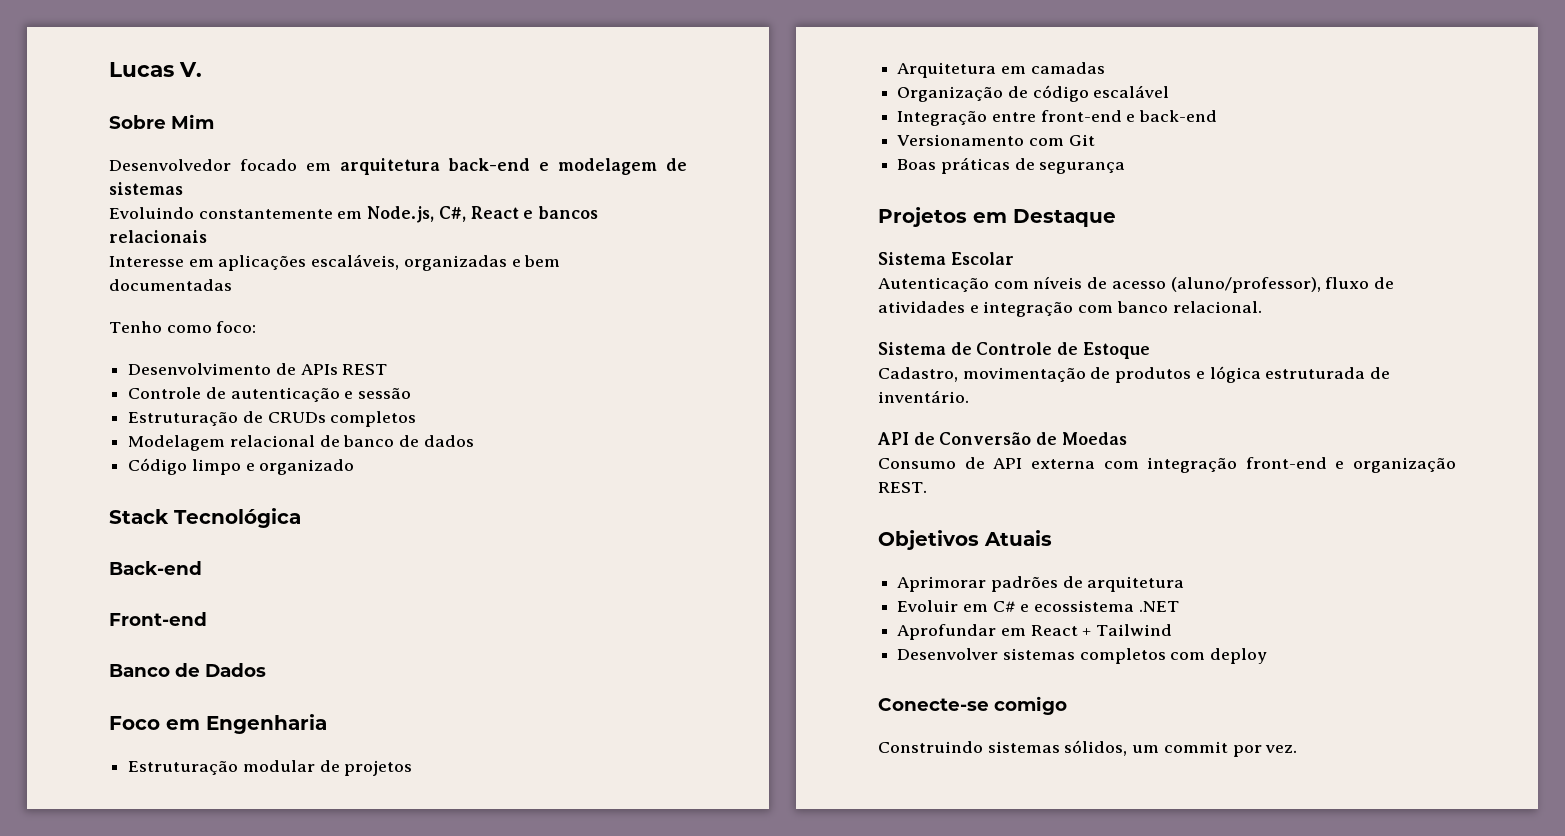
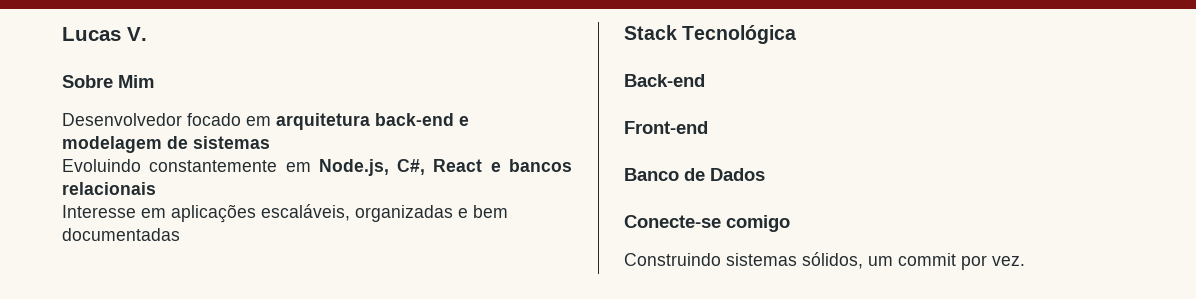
- Tenho como foco:
- Desenvolvimento de APIs REST
- Controle de autenticação e sessão
- Estruturação de CRUDs completos
- Modelagem relacional de banco de dados
- Código limpo e organizado
- Foco em Engenharia
- Estruturação modular de projetos
- Arquitetura em camadas
- Organização de código escalável
- Integração entre front-end e back-end
- Versionamento com Git
- Boas práticas de segurança
- Projetos em Destaque
- Sistema Escolar
- Autenticação com níveis de acesso (aluno/professor), fluxo de atividades e integração com banco relacional.
- Sistema de Controle de Estoque
- Cadastro, movimentação de produtos e lógica estruturada de inventário.
- API de Conversão de Moedas
- Consumo de API externa com integração front-end e organização REST.
- Objetivos Atuais
- Aprimorar padrões de arquitetura
- Evoluir em C# e ecossistema .NET
- Aprofundar em React + Tailwind
- Desenvolver sistemas completos com deploy

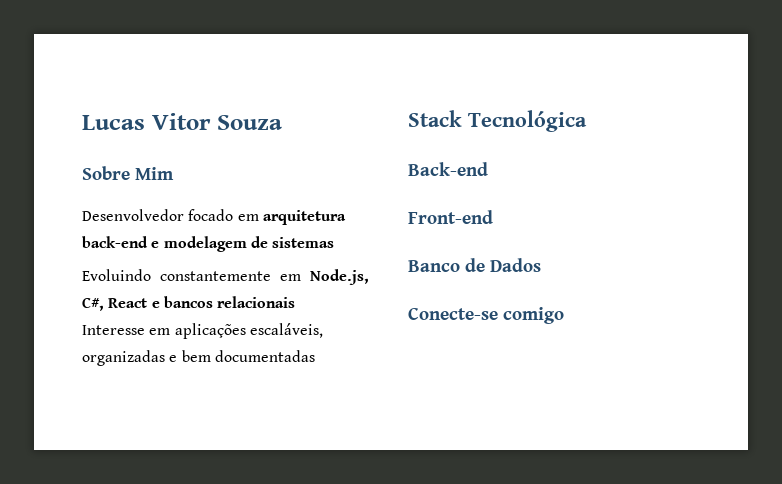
- Lucas V.
+ Lucas Vitor Souza
- Construindo sistemas sólidos, um commit por vez.

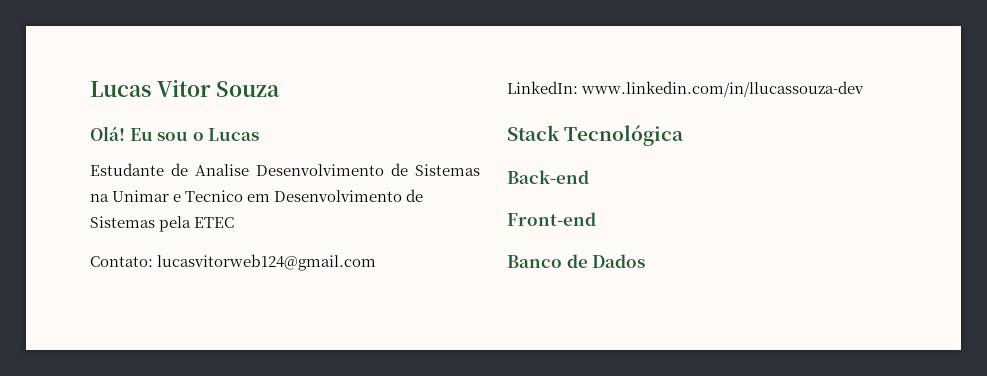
- Sobre Mim
- Desenvolvedor focado em arquitetura back-end e modelagem de sistemas
- Evoluindo constantemente em Node.js, C#, React e bancos relacionais
- Interesse em aplicações escaláveis, organizadas e bem documentadas
+ Olá! Eu sou o Lucas
+ Estudante de Analise Desenvolvimento de Sistemas na Unimar e Tecnico em Desenvolvimento de Sistemas pela ETEC
+ Contato: lucasvitorweb124@gmail.com
+ LinkedIn: www.linkedin.com/in/llucassouza-dev
- Conecte-se comigo

